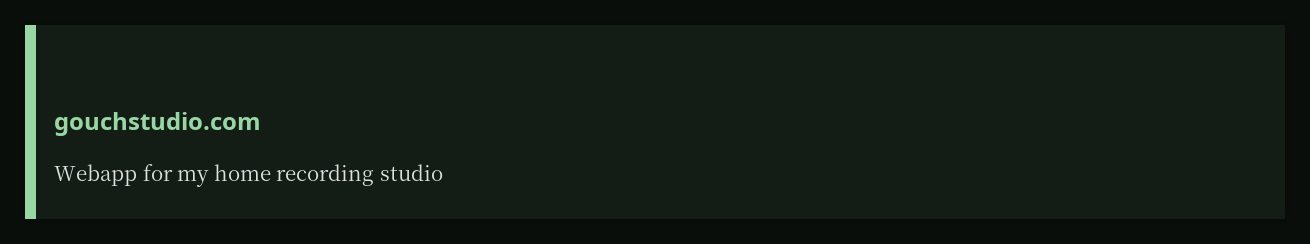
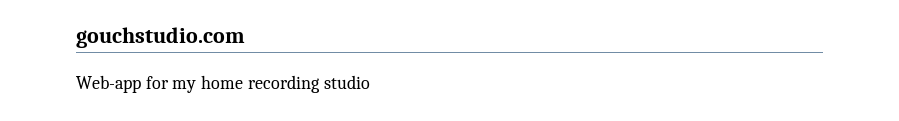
- Webapp for my home recording studio
+ Web-app for my home recording studio

